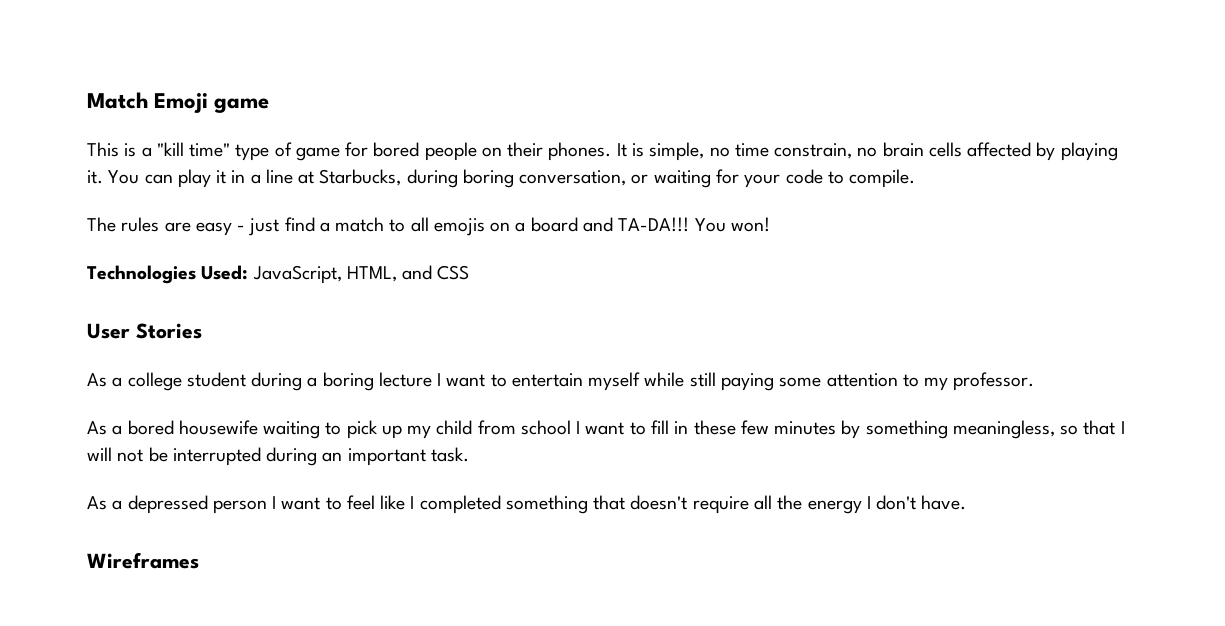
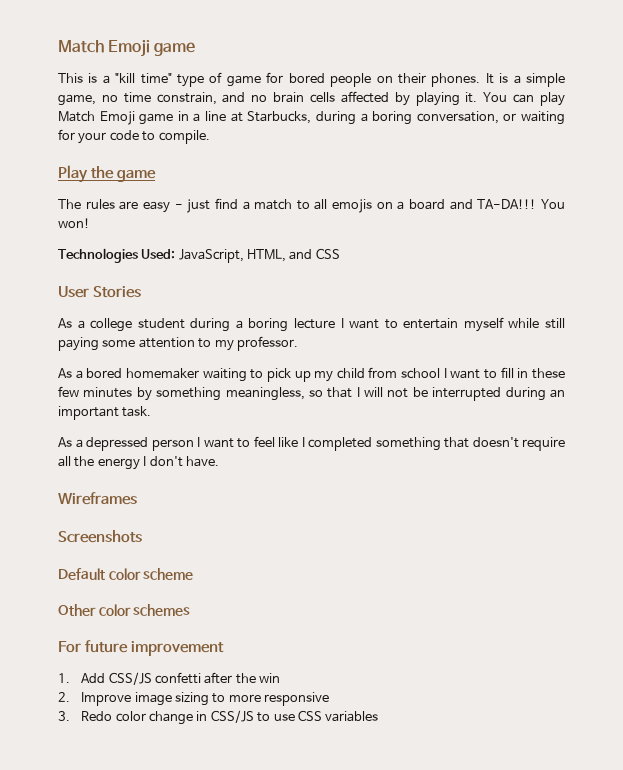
- It is simple, no time constrain, no brain cells affected by playing it.
+ It is a simple game, no time constrain, and no brain cells affected by playing it.
- You can play it in a line at Starbucks, during boring conversation, or waiting for your code to compile.
+ You can play Match Emoji game in a line at Starbucks, during a boring conversation, or waiting for your code to compile.
+ Play the game
- As a bored housewife waiting to pick up my child from school I want to fill in these few minutes by something meaningless, so that I will not be interrupted during an important task.
+ As a bored homemaker waiting to pick up my child from school I want to fill in these few minutes by something meaningless, so that I will not be interrupted during an important task.
+ Screenshots
+ Default color scheme
+ Other color schemes
+ For future improvement
+ 1. Add CSS/JS confetti after the win
+ 2. Improve image sizing to more responsive
+ 3. Redo color change in CSS/JS to use CSS variables

